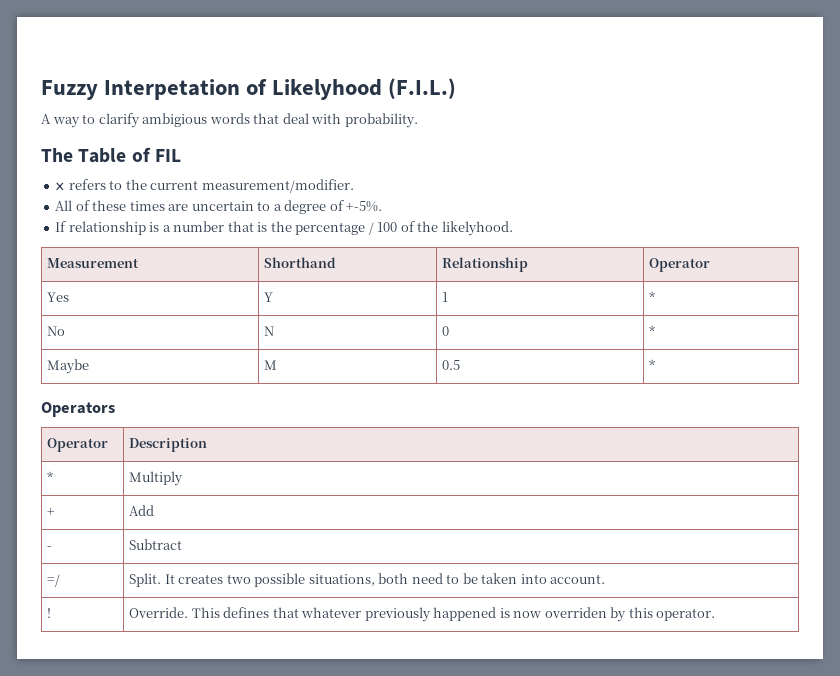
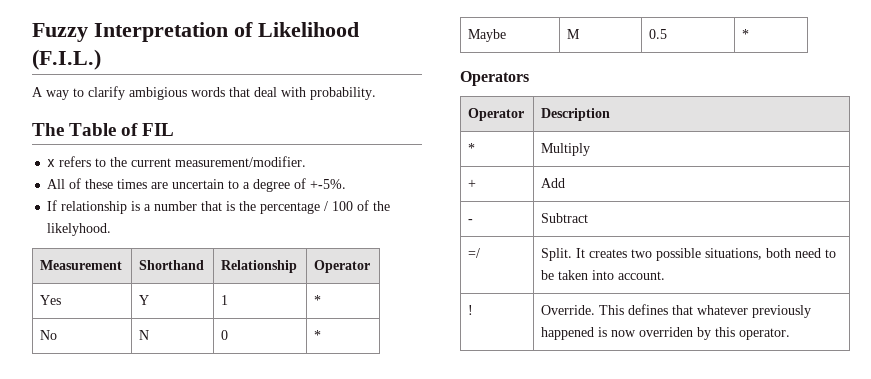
- Fuzzy Interpetation of Likelyhood (F.I.L.)
+ Fuzzy Interpretation of Likelihood (F.I.L.)

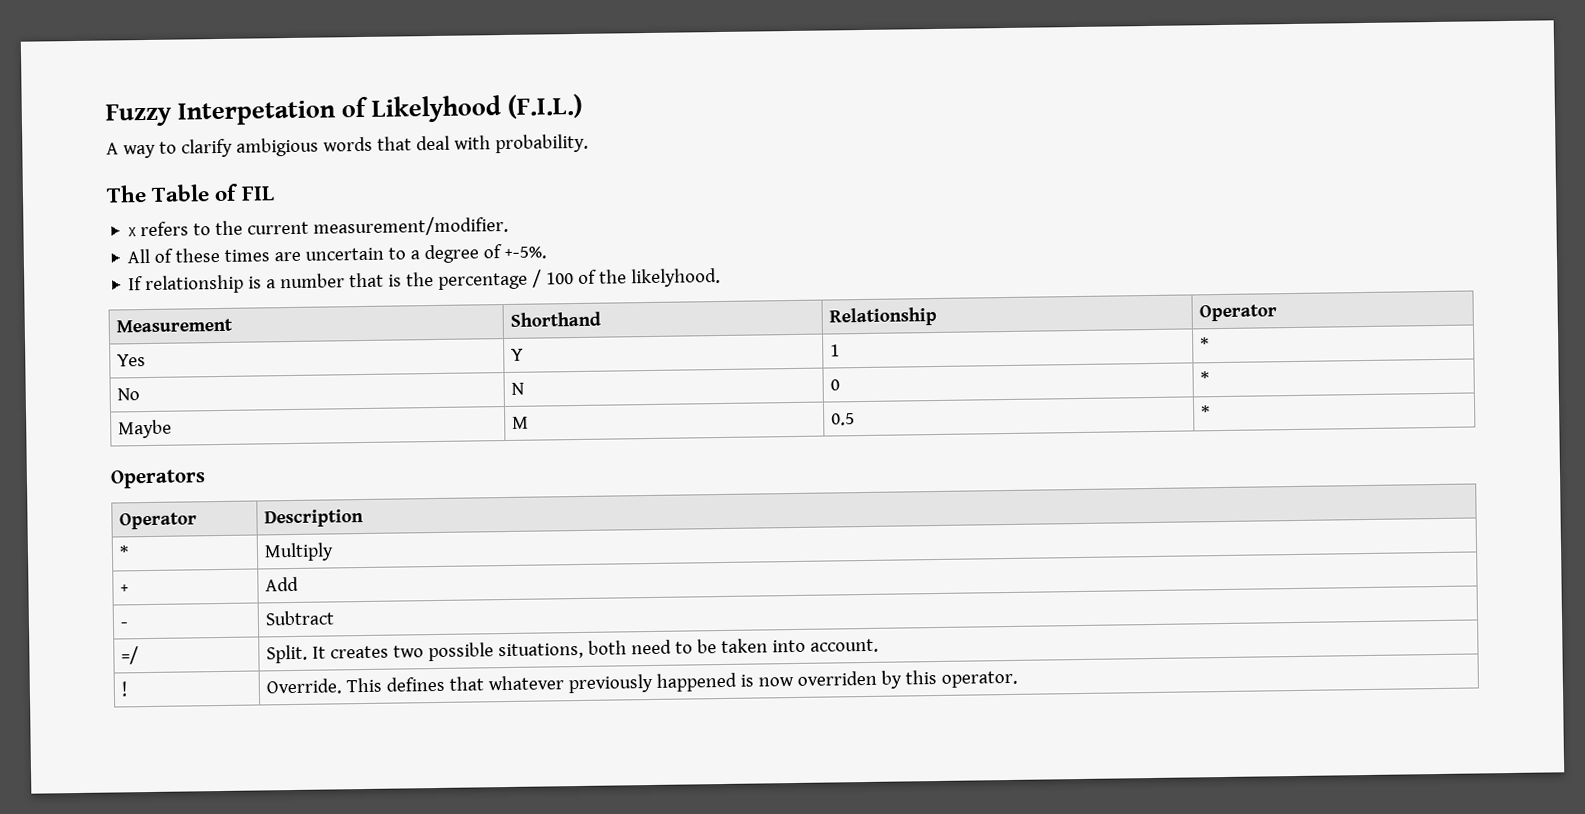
- Fuzzy Interpretation of Likelihood (F.I.L.)
+ Fuzzy Interpetation of Likelyhood (F.I.L.)

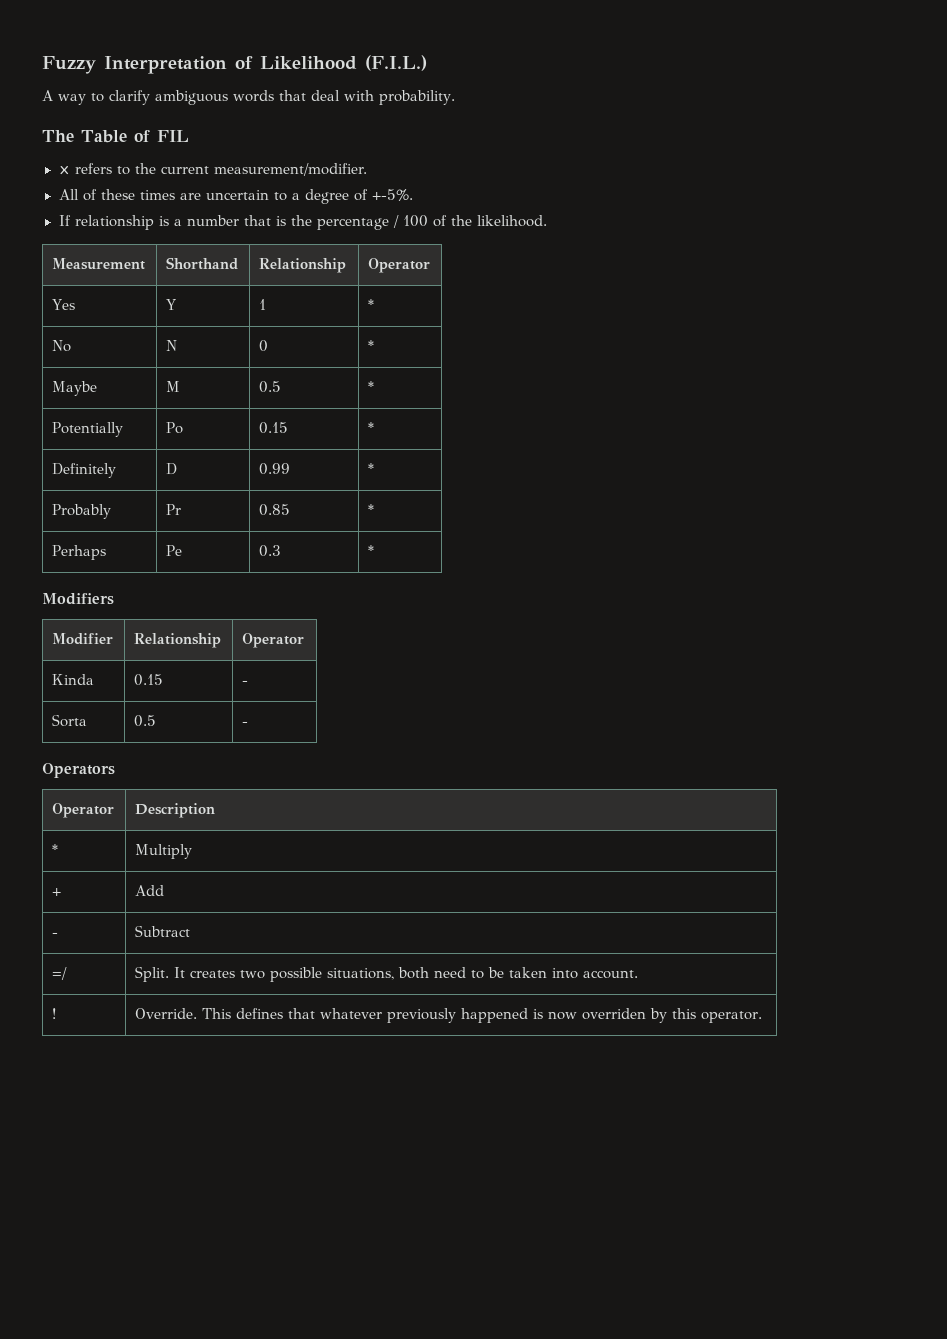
- Fuzzy Interpetation of Likelyhood (F.I.L.)
+ Fuzzy Interpretation of Likelihood (F.I.L.)
- A way to clarify ambigious words that deal with probability.
+ A way to clarify ambiguous words that deal with probability.
- If relationship is a number that is the percentage / 100 of the likelyhood.
+ If relationship is a number that is the percentage / 100 of the likelihood.
+ Potentially | Po | 0.15 | *
+ Definitely | D | 0.99 | *
+ Probably | Pr | 0.85 | *
+ Perhaps | Pe | 0.3 | *
+ Modifiers
+ Modifier | Relationship | Operator
+ Kinda | 0.15 | -
+ Sorta | 0.5 | -

